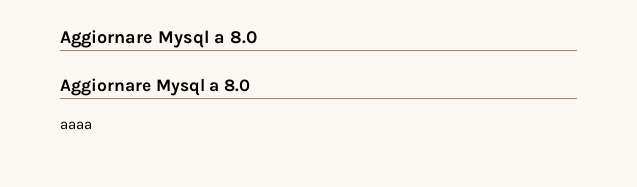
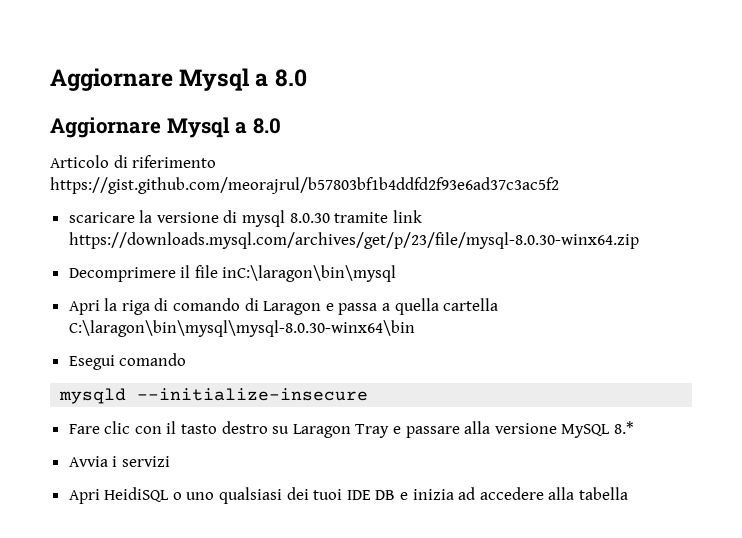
- aaaa
+ Articolo di riferimento https://gist.github.com/meorajrul/b57803bf1b4ddfd2f93e6ad37c3ac5f2
+ scaricare la versione di mysql 8.0.30 tramite link https://downloads.mysql.com/archives/get/p/23/file/mysql-8.0.30-winx64.zip
+ Decomprimere il file inC:\laragon\bin\mysql
+ Apri la riga di comando di Laragon e passa a quella cartella C:\laragon\bin\mysql\mysql-8.0.30-winx64\bin
+ Esegui comando
+ mysqld --initialize-insecure
+ Fare clic con il tasto destro su Laragon Tray e passare alla versione MySQL 8.*
+ Avvia i servizi
+ Apri HeidiSQL o uno qualsiasi dei tuoi IDE DB e inizia ad accedere alla tabella

